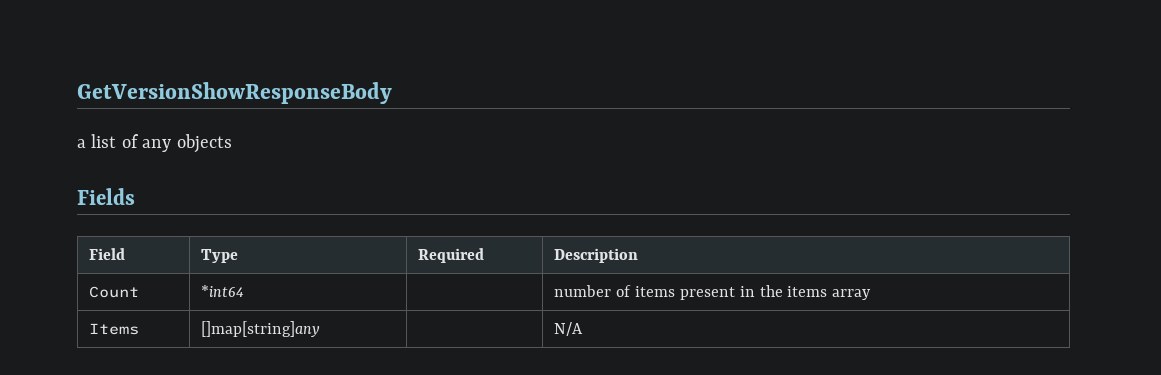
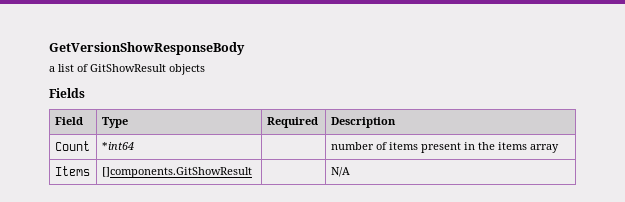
- a list of any objects
+ a list of GitShowResult objects
- Items | []map[string]any | | N/A
+ Items | []components.GitShowResult | | N/A

